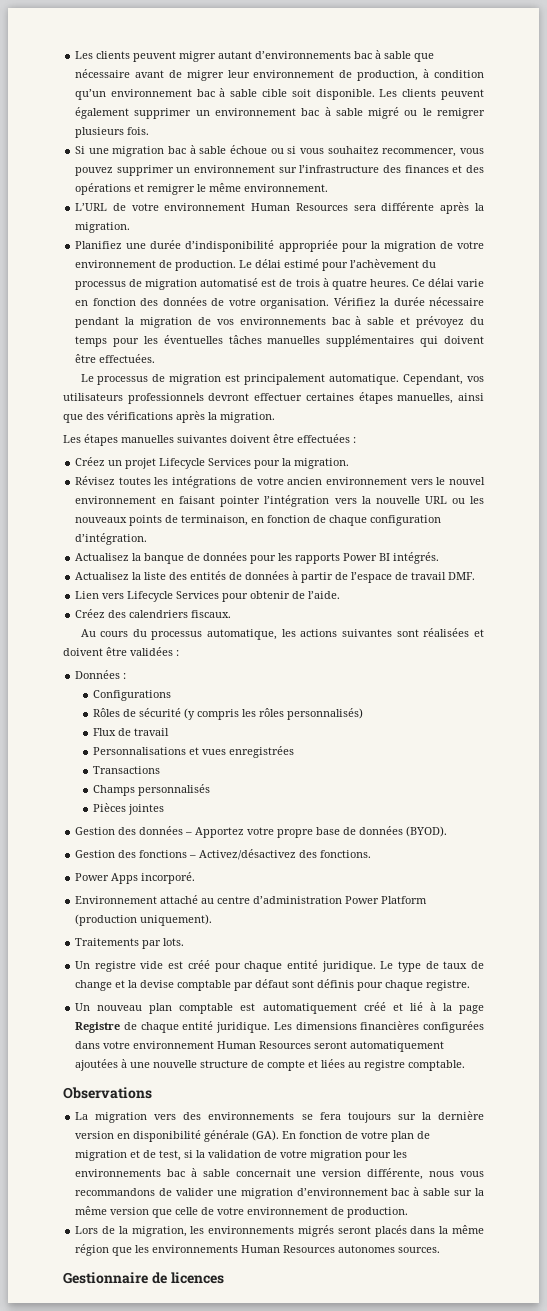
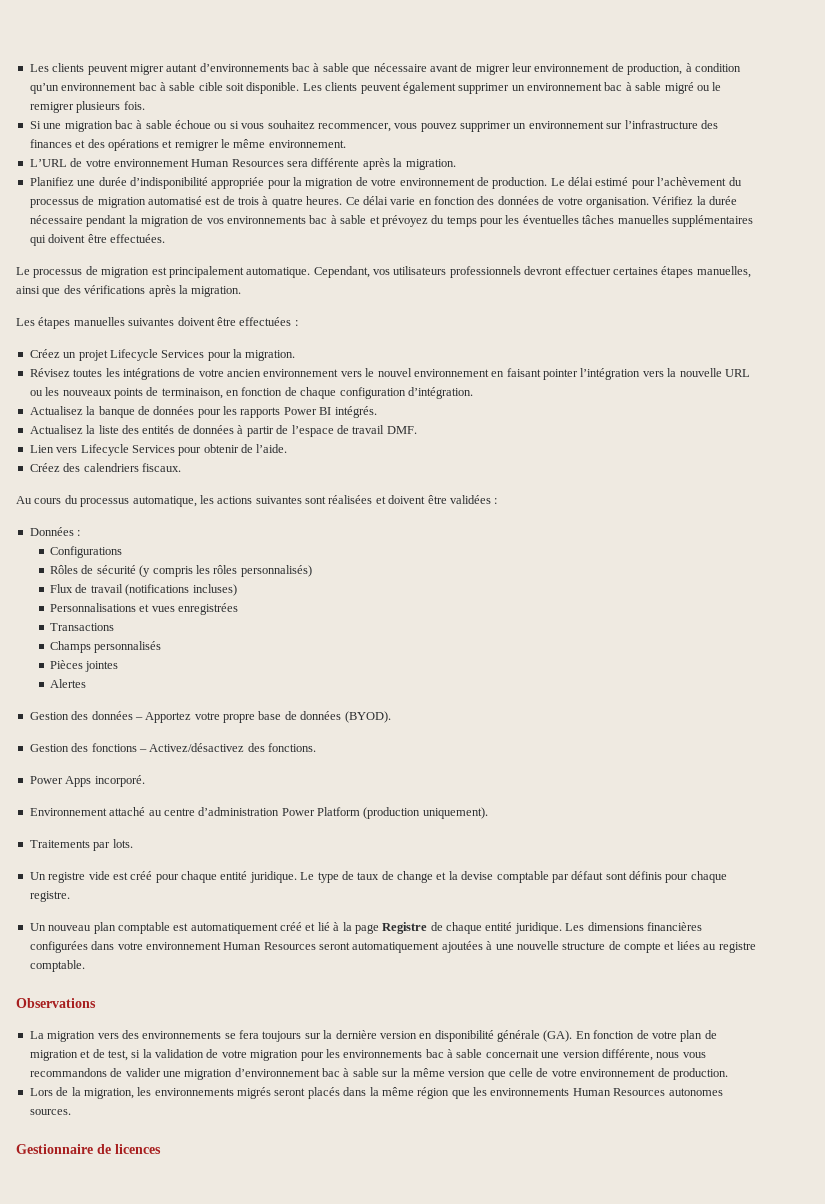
- Flux de travail
+ Flux de travail (notifications incluses)
+ Alertes

